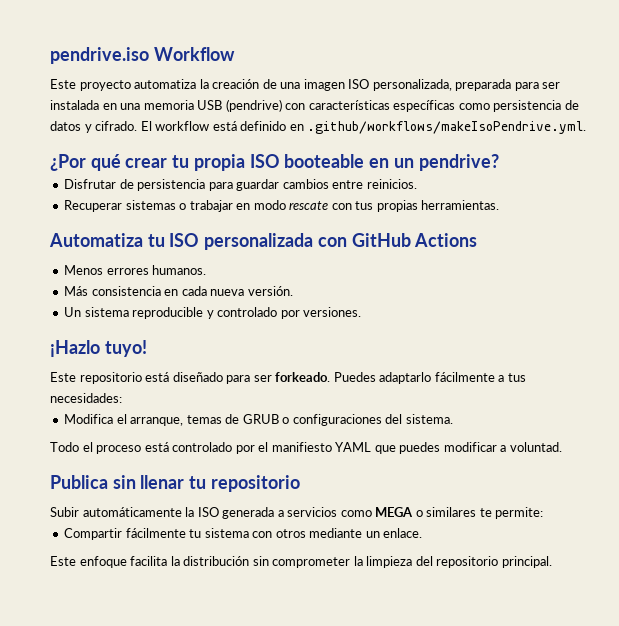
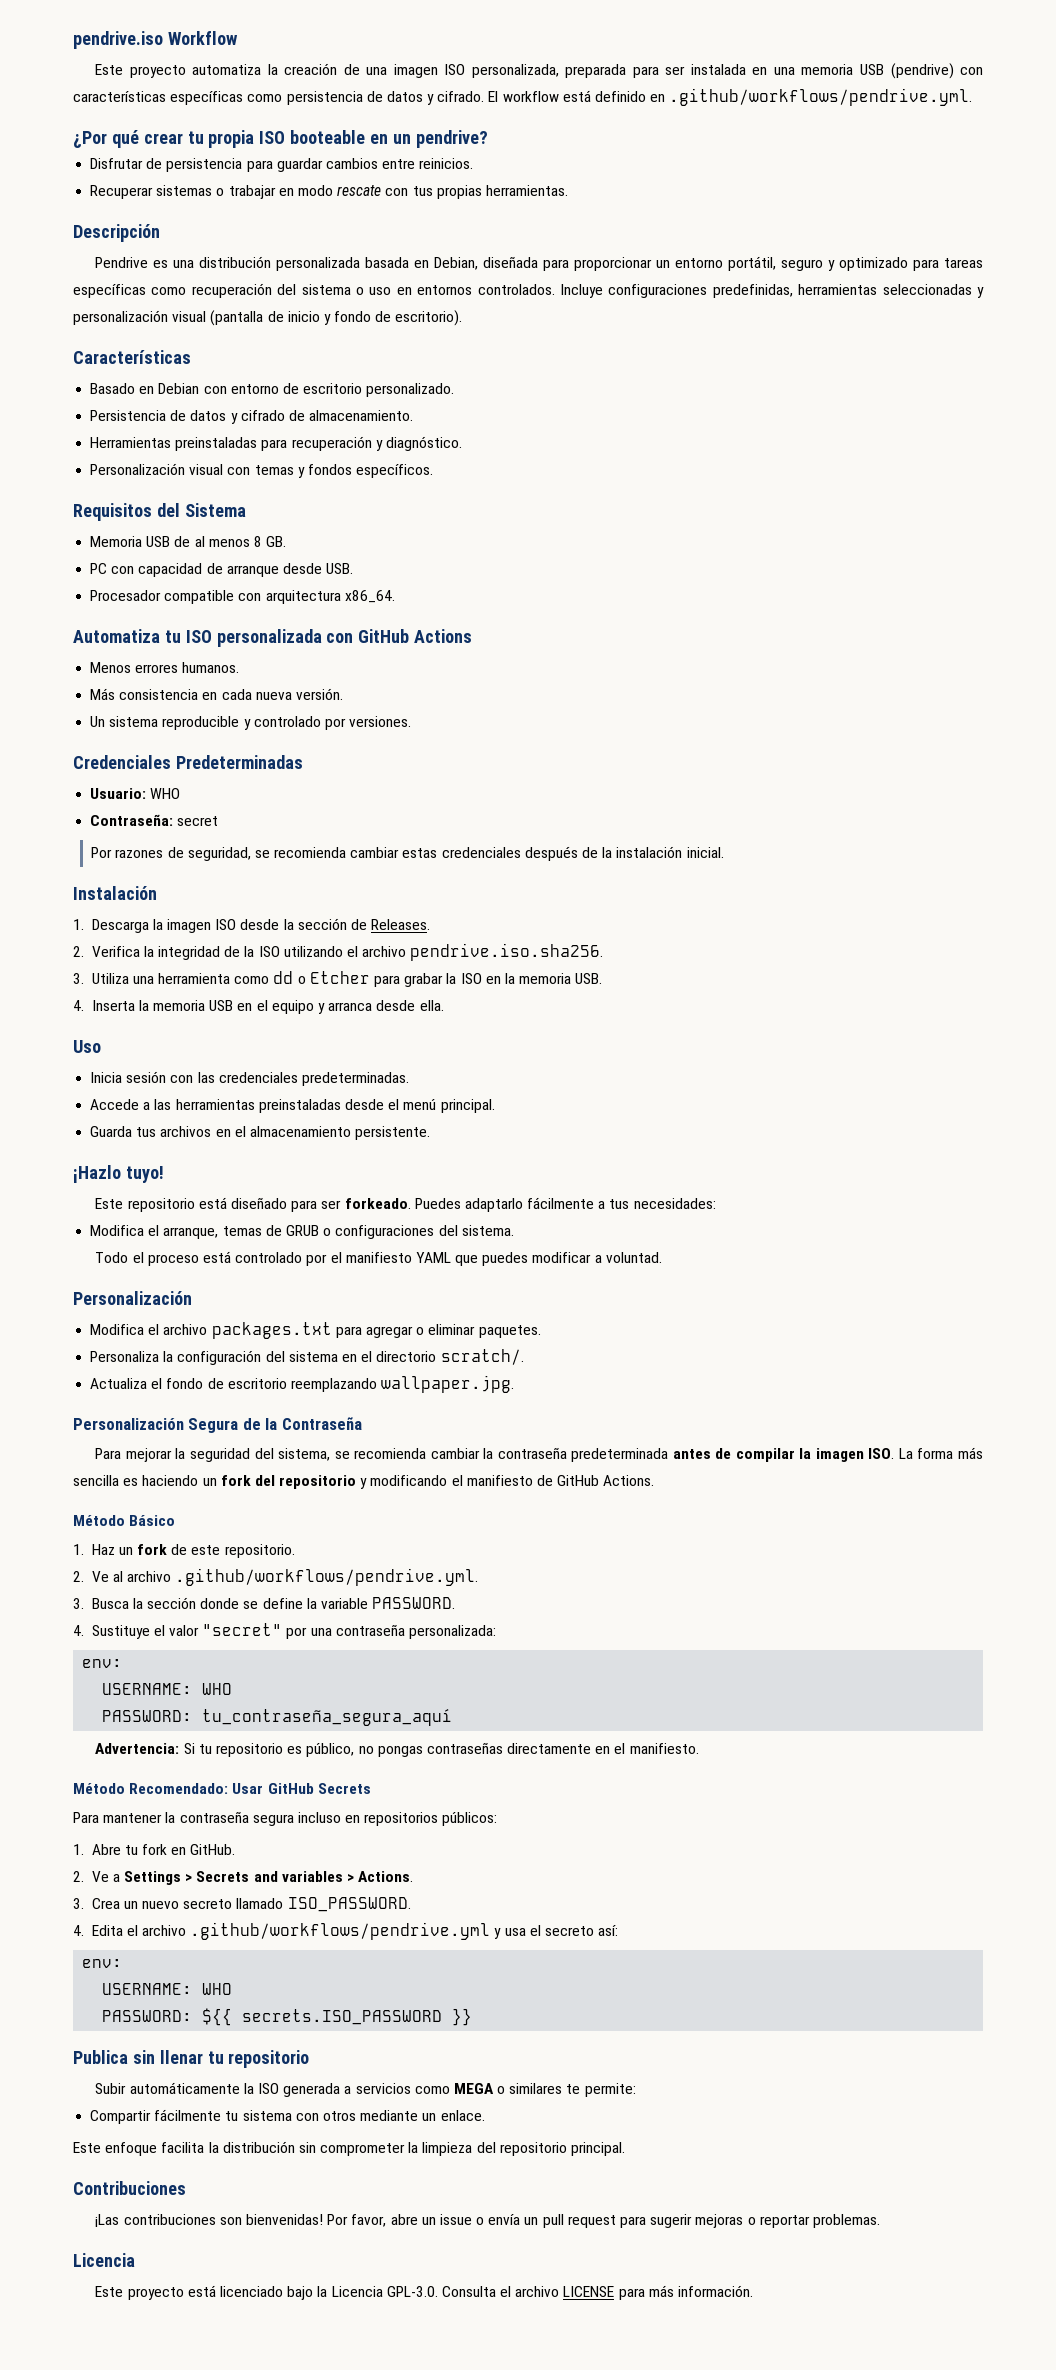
- El workflow está definido en .github/workflows/makeIsoPendrive.yml.
+ El workflow está definido en .github/workflows/pendrive.yml.
+ Descripción
+ Pendrive es una distribución personalizada basada en Debian, diseñada para proporcionar un entorno portátil, seguro y optimizado para tareas específicas como recuperación del sistema o uso en entornos controlados. Incluye configuraciones predefinidas, herramientas seleccionadas y personalización visual (pantalla de inicio y fondo de escritorio).
+ Características
+ Basado en Debian con entorno de escritorio personalizado.
+ Persistencia de datos y cifrado de almacenamiento.
+ Herramientas preinstaladas para recuperación y diagnóstico.
+ Personalización visual con temas y fondos específicos.
+ Requisitos del Sistema
+ Memoria USB de al menos 8 GB.
+ PC con capacidad de arranque desde USB.
+ Procesador compatible con arquitectura x86_64.
+ Credenciales Predeterminadas
+ Usuario: WHO
+ Contraseña: secret
+ Por razones de seguridad, se recomienda cambiar estas credenciales después de la instalación inicial.
+ Instalación
+ 1. Descarga la imagen ISO desde la sección de Releases.
+ 2. Verifica la integridad de la ISO utilizando el archivo pendrive.iso.sha256.
+ 3. Utiliza una herramienta como dd o Etcher para grabar la ISO en la memoria USB.
+ 4. Inserta la memoria USB en el equipo y arranca desde ella.
+ Uso
+ Inicia sesión con las credenciales predeterminadas.
+ Accede a las herramientas preinstaladas desde el menú principal.
+ Guarda tus archivos en el almacenamiento persistente.
  Todo el proceso está controlado por el manifiesto YAML que puedes modificar a voluntad.
+ Personalización
+ Modifica el archivo packages.txt para agregar o eliminar paquetes.
+ Personaliza la configuración del sistema en el directorio scratch/.
+ Actualiza el fondo de escritorio reemplazando wallpaper.jpg.
+ Personalización Segura de la Contraseña
+ Para mejorar la seguridad del sistema, se recomienda cambiar la contraseña predeterminada antes de compilar la imagen ISO. La forma más sencilla es haciendo un fork del repositorio y modificando el manifiesto de GitHub Actions.
+ Método Básico
+ 1. Haz un fork de este repositorio.
+ 2. Ve al archivo .github/workflows/pendrive.yml.
+ 3. Busca la sección donde se define la variable PASSWORD.
+ 4. Sustituye el valor "secret" por una contraseña personalizada:
+ env:
+ USERNAME: WHO
+ PASSWORD: tu_contraseña_segura_aquí
+ Advertencia: Si tu repositorio es público, no pongas contraseñas directamente en el manifiesto.
+ Método Recomendado: Usar GitHub Secrets
+ Para mantener la contraseña segura incluso en repositorios públicos:
+ 1. Abre tu fork en GitHub.
+ 2. Ve a Settings > Secrets and variables > Actions.
+ 3. Crea un nuevo secreto llamado ISO_PASSWORD.
+ 4. Edita el archivo .github/workflows/pendrive.yml y usa el secreto así:
+ env:
+ USERNAME: WHO
+ PASSWORD: ${{ secrets.ISO_PASSWORD }}
+ Contribuciones
+ ¡Las contribuciones son bienvenidas! Por favor, abre un issue o envía un pull request para sugerir mejoras o reportar problemas.
+ Licencia
+ Este proyecto está licenciado bajo la Licencia GPL-3.0. Consulta el archivo LICENSE para más información.

